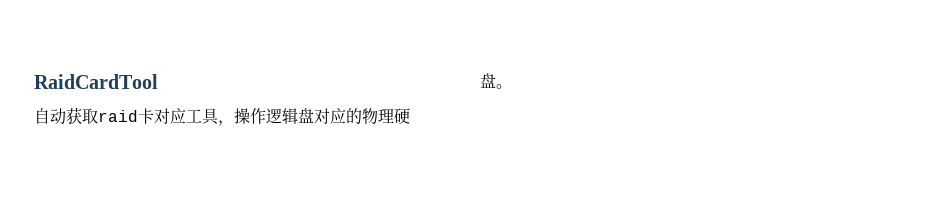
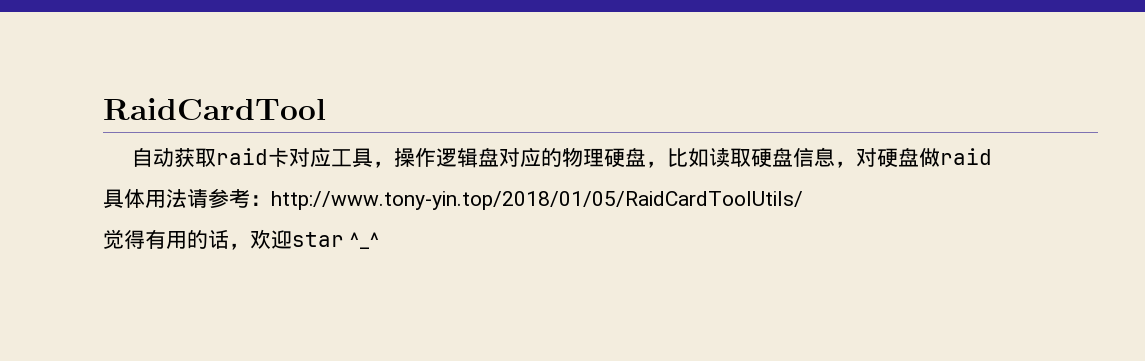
- 自动获取raid卡对应工具，操作逻辑盘对应的物理硬盘。
+ 自动获取raid卡对应工具，操作逻辑盘对应的物理硬盘，比如读取硬盘信息，对硬盘做raid
+ 具体用法请参考：http://www.tony-yin.top/2018/01/05/RaidCardToolUtils/
+ 觉得有用的话，欢迎star ^_^

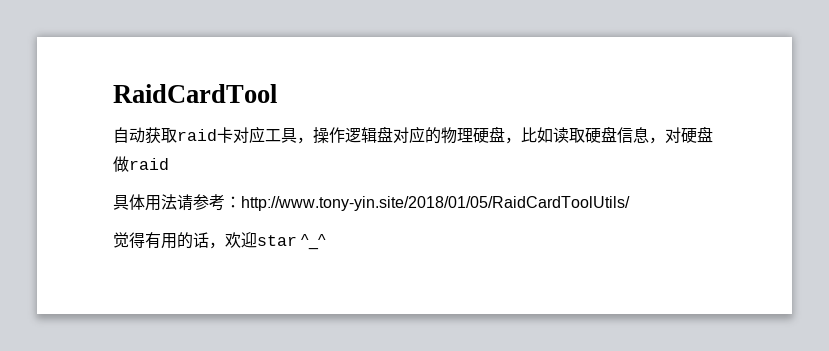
- 具体用法请参考：http://www.tony-yin.top/2018/01/05/RaidCardToolUtils/
+ 具体用法请参考：http://www.tony-yin.site/2018/01/05/RaidCardToolUtils/

